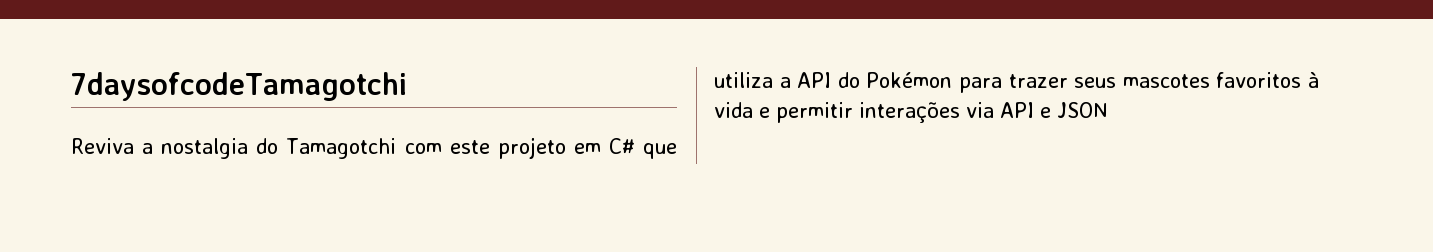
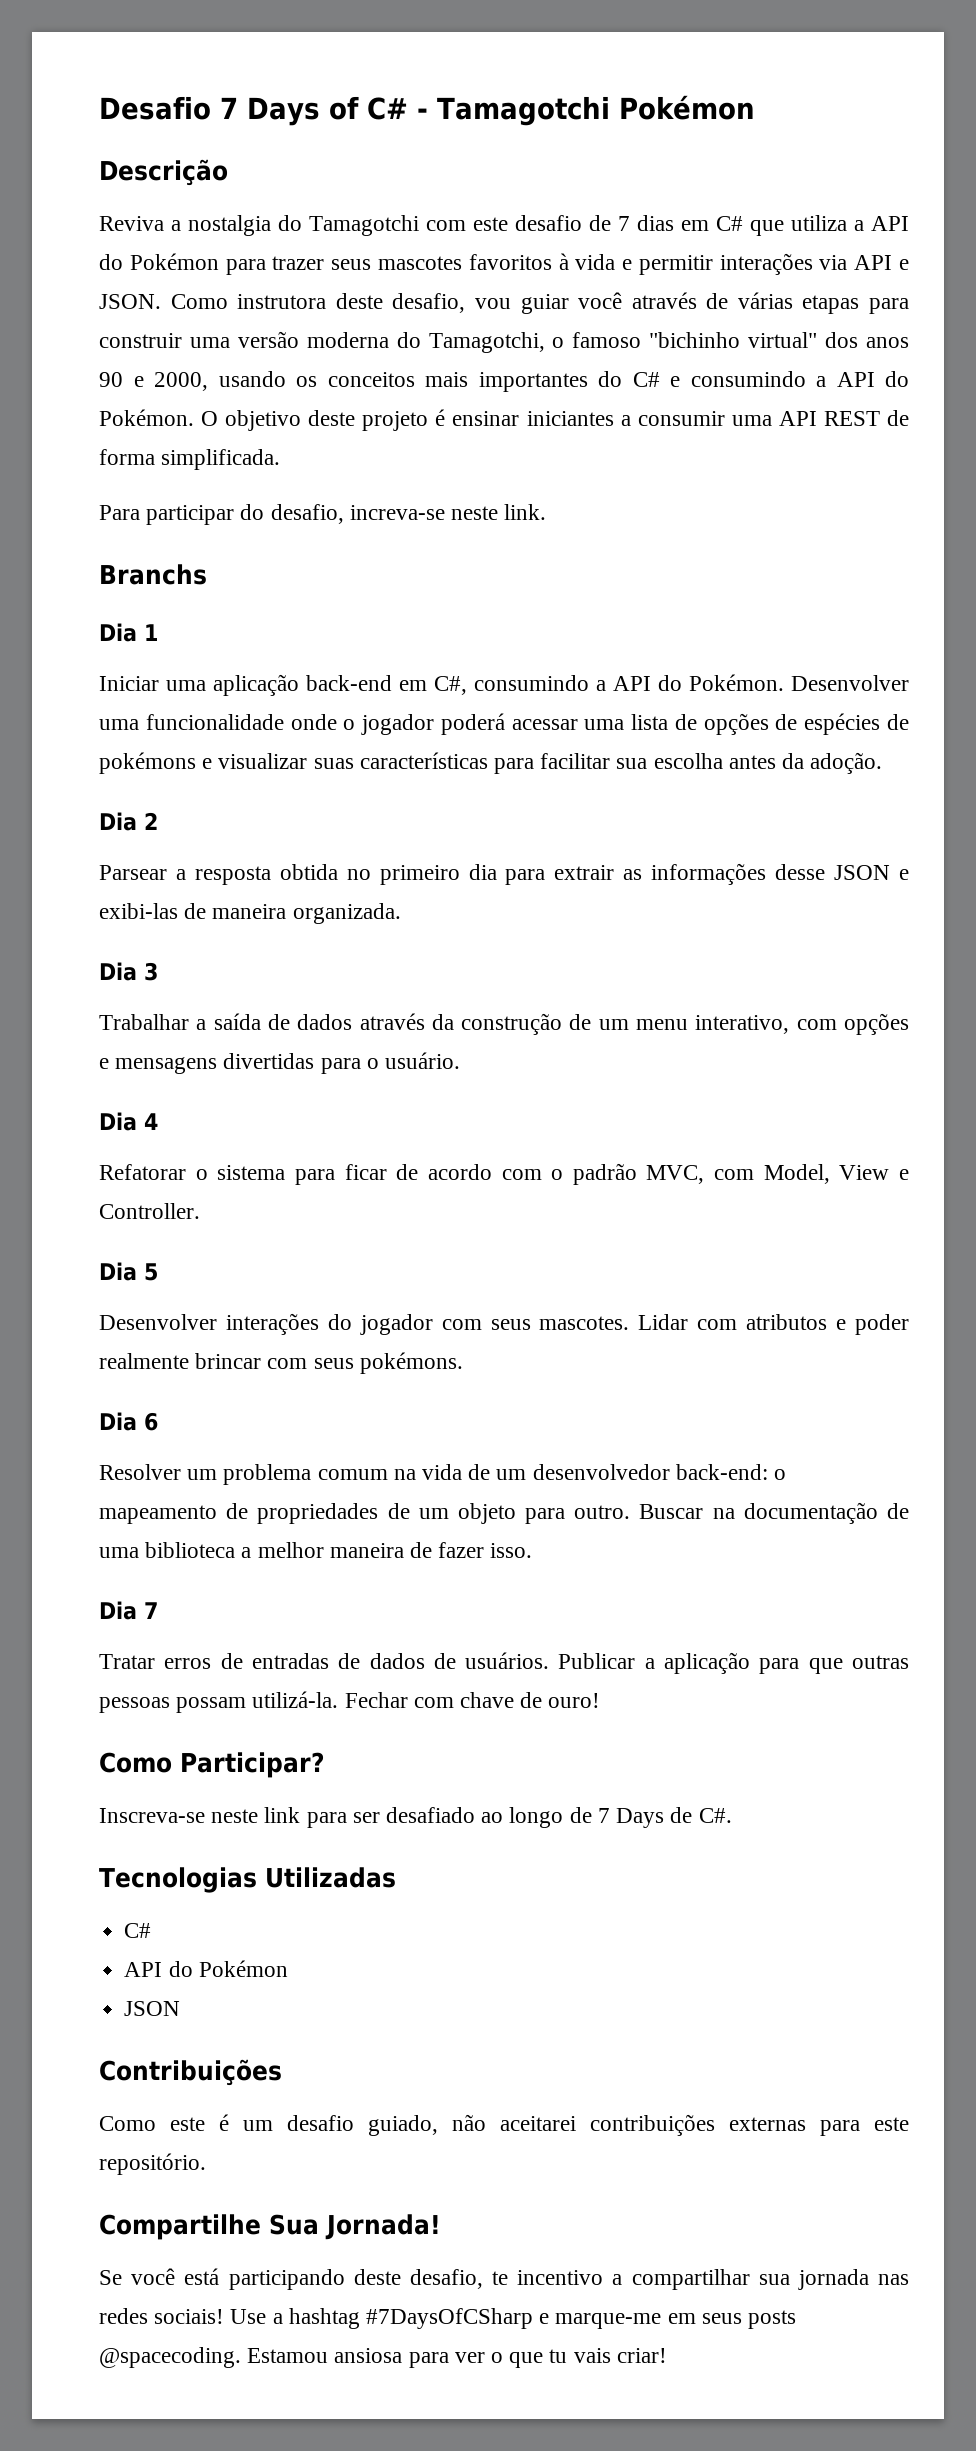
- 7daysofcodeTamagotchi
+ Desafio 7 Days of C# - Tamagotchi Pokémon
+ Descrição
- Reviva a nostalgia do Tamagotchi com este projeto em C# que utiliza a API do Pokémon para trazer seus mascotes favoritos à vida e permitir interações via API e JSON
+ Reviva a nostalgia do Tamagotchi com este desafio de 7 dias em C# que utiliza a API do Pokémon para trazer seus mascotes favoritos à vida e permitir interações via API e JSON. Como instrutora deste desafio, vou guiar você através de várias etapas para construir uma versão moderna do Tamagotchi, o famoso "bichinho virtual" dos anos 90 e 2000, usando os conceitos mais importantes do C# e consumindo a API do Pokémon. O objetivo deste projeto é ensinar iniciantes a consumir uma API REST de forma simplificada.
+ Para participar do desafio, increva-se neste link.
+ Branchs
+ Dia 1
+ Iniciar uma aplicação back-end em C#, consumindo a API do Pokémon. Desenvolver uma funcionalidade onde o jogador poderá acessar uma lista de opções de espécies de pokémons e visualizar suas características para facilitar sua escolha antes da adoção.
+ Dia 2
+ Parsear a resposta obtida no primeiro dia para extrair as informações desse JSON e exibi-las de maneira organizada.
+ Dia 3
+ Trabalhar a saída de dados através da construção de um menu interativo, com opções e mensagens divertidas para o usuário.
+ Dia 4
+ Refatorar o sistema para ficar de acordo com o padrão MVC, com Model, View e Controller.
+ Dia 5
+ Desenvolver interações do jogador com seus mascotes. Lidar com atributos e poder realmente brincar com seus pokémons.
+ Dia 6
+ Resolver um problema comum na vida de um desenvolvedor back-end: o mapeamento de propriedades de um objeto para outro. Buscar na documentação de uma biblioteca a melhor maneira de fazer isso.
+ Dia 7
+ Tratar erros de entradas de dados de usuários. Publicar a aplicação para que outras pessoas possam utilizá-la. Fechar com chave de ouro!
+ Como Participar?
+ Inscreva-se neste link para ser desafiado ao longo de 7 Days de C#.
+ Tecnologias Utilizadas
+ C#
+ API do Pokémon
+ JSON
+ Contribuições
+ Como este é um desafio guiado, não aceitarei contribuições externas para este repositório.
+ Compartilhe Sua Jornada!
+ Se você está participando deste desafio, te incentivo a compartilhar sua jornada nas redes sociais! Use a hashtag #7DaysOfCSharp e marque-me em seus posts @spacecoding. Estamou ansiosa para ver o que tu vais criar!

